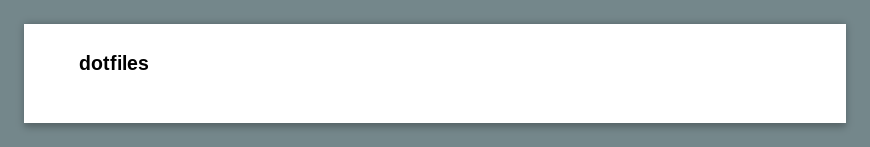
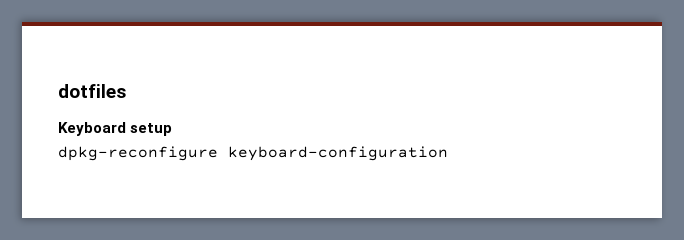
+ Keyboard setup
+ dpkg-reconfigure keyboard-configuration

